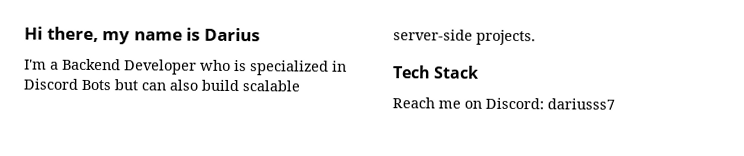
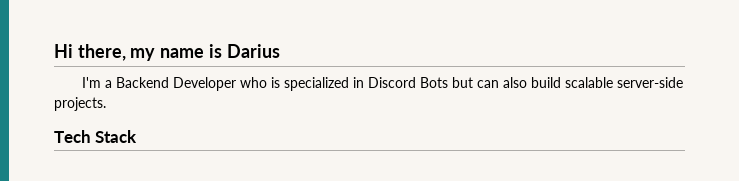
- Reach me on Discord: dariusss7

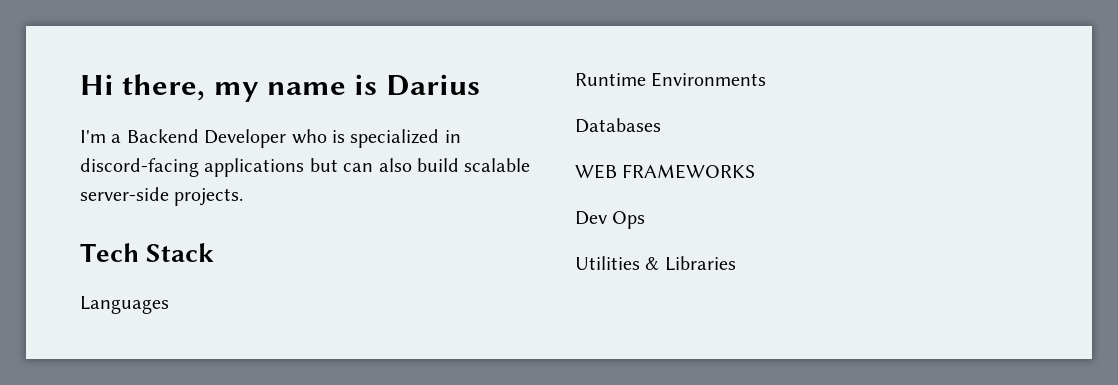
- I'm a Backend Developer who is specialized in Discord Bots but can also build scalable server-side projects.
+ I'm a Backend Developer who is specialized in discord-facing applications but can also build scalable server-side projects.
+ Languages
+ Runtime Environments
+ Databases
+ WEB FRAMEWORKS
+ Dev Ops
+ Utilities & Libraries

